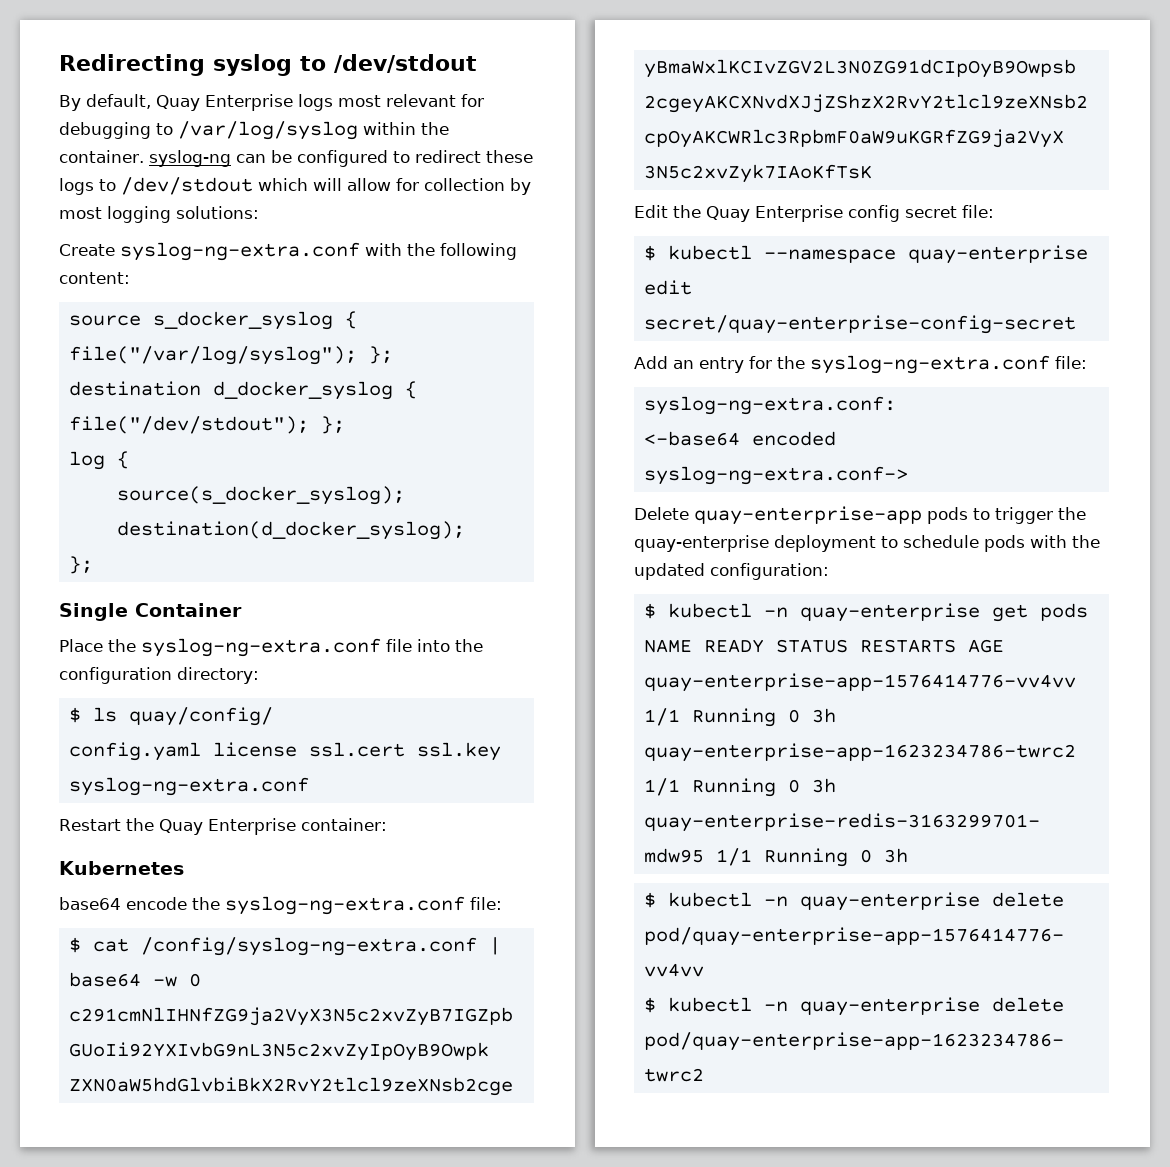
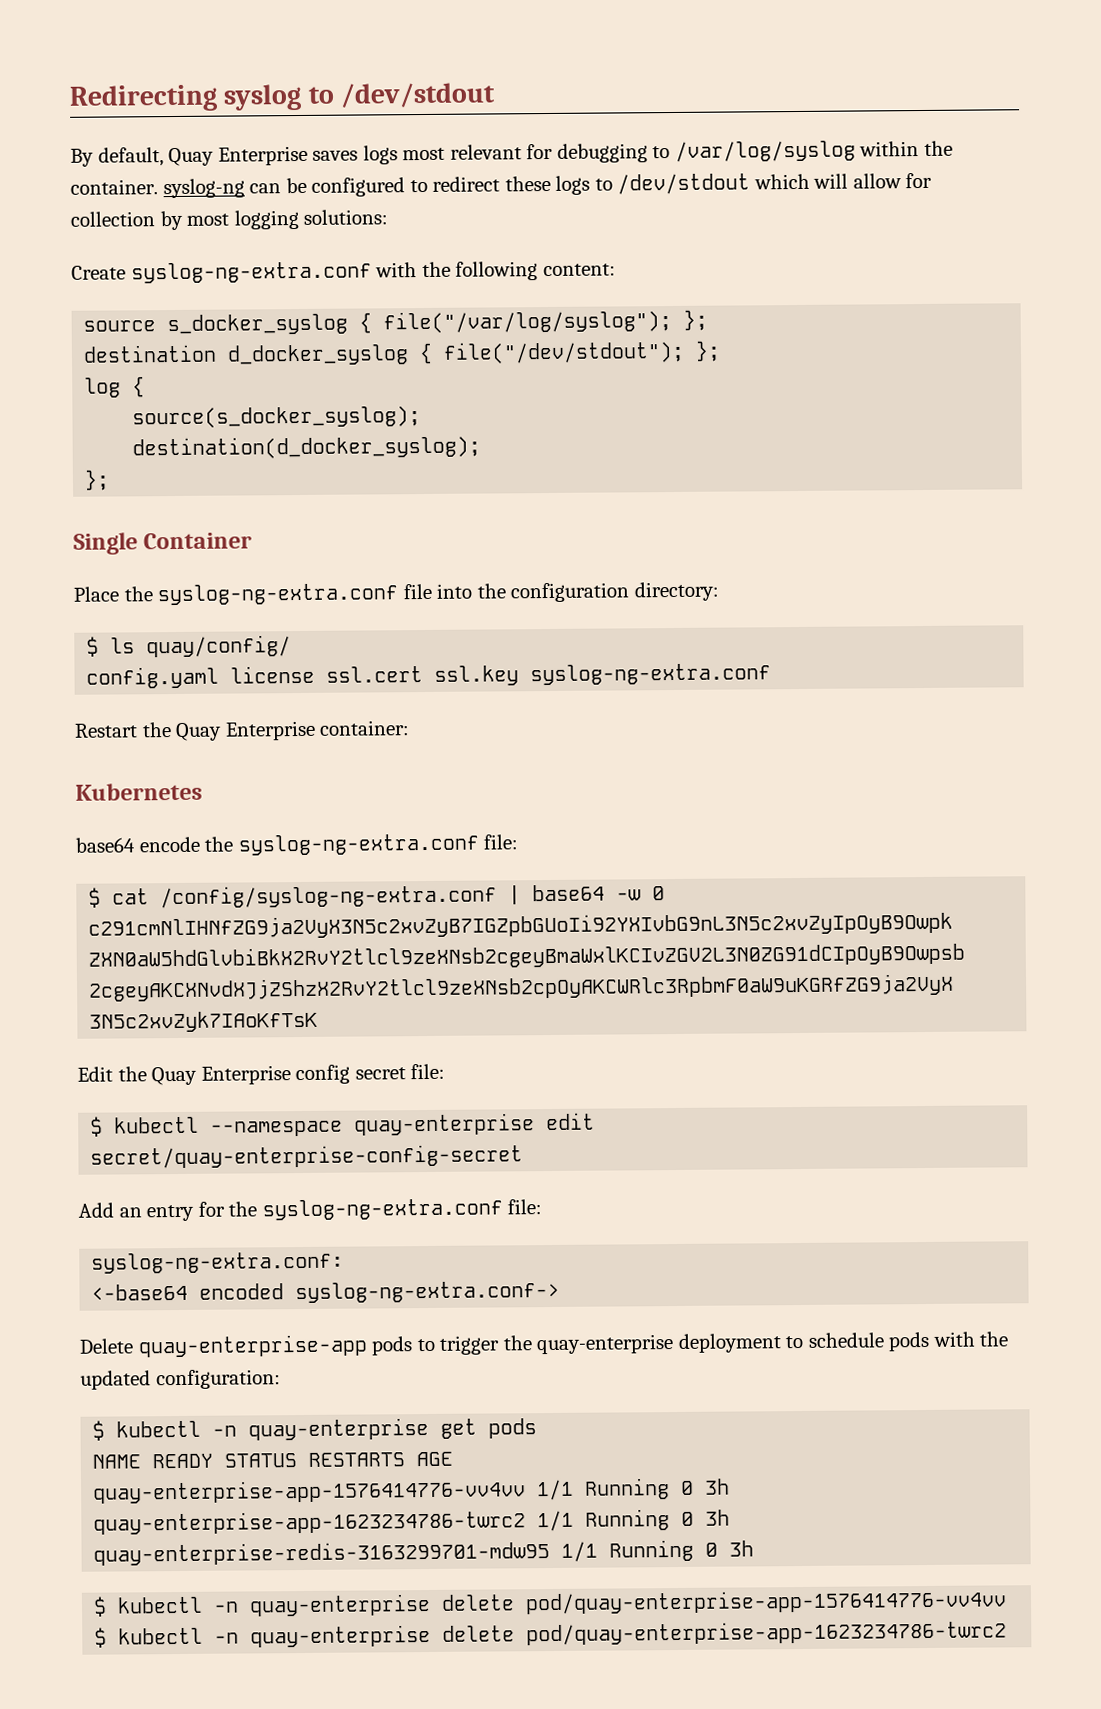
- By default, Quay Enterprise logs most relevant for debugging to /var/log/syslog within the container. syslog-ng can be configured to redirect these logs to /dev/stdout which will allow for collection by most logging solutions:
+ By default, Quay Enterprise saves logs most relevant for debugging to /var/log/syslog within the container. syslog-ng can be configured to redirect these logs to /dev/stdout which will allow for collection by most logging solutions:

